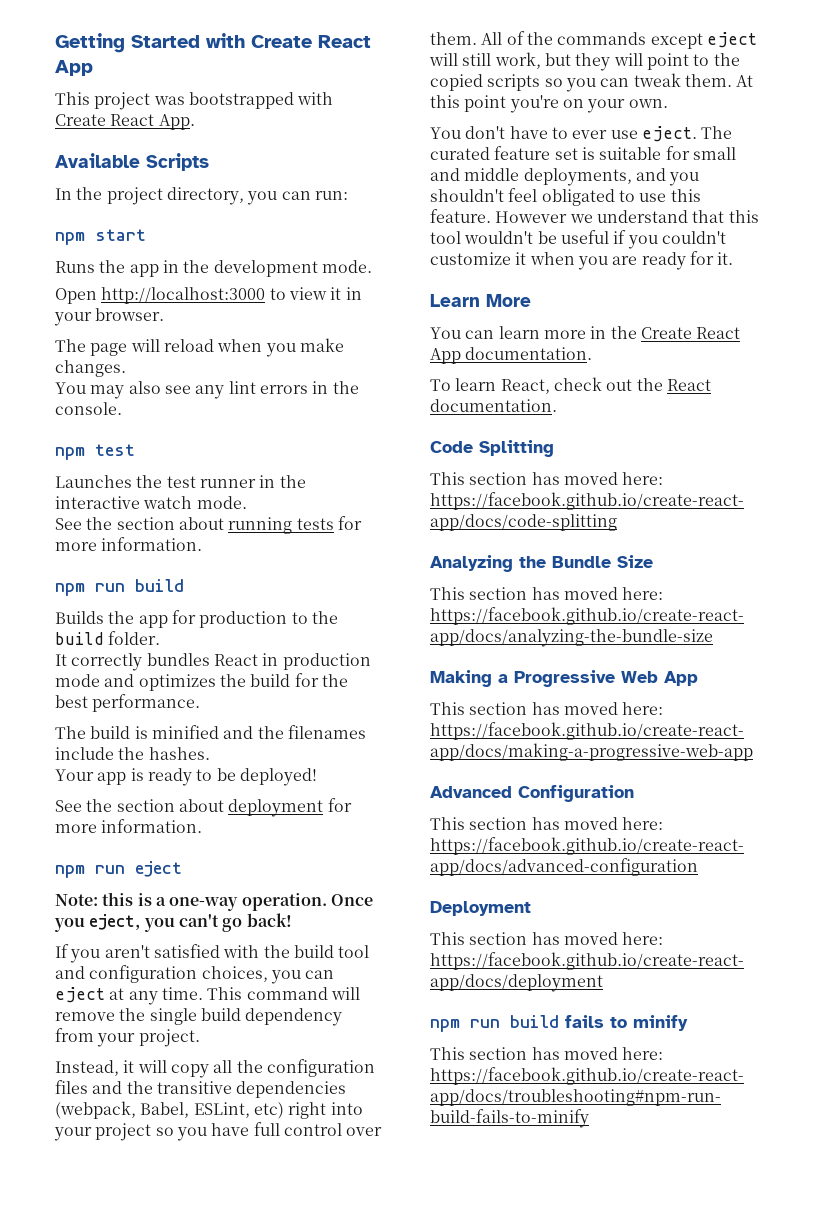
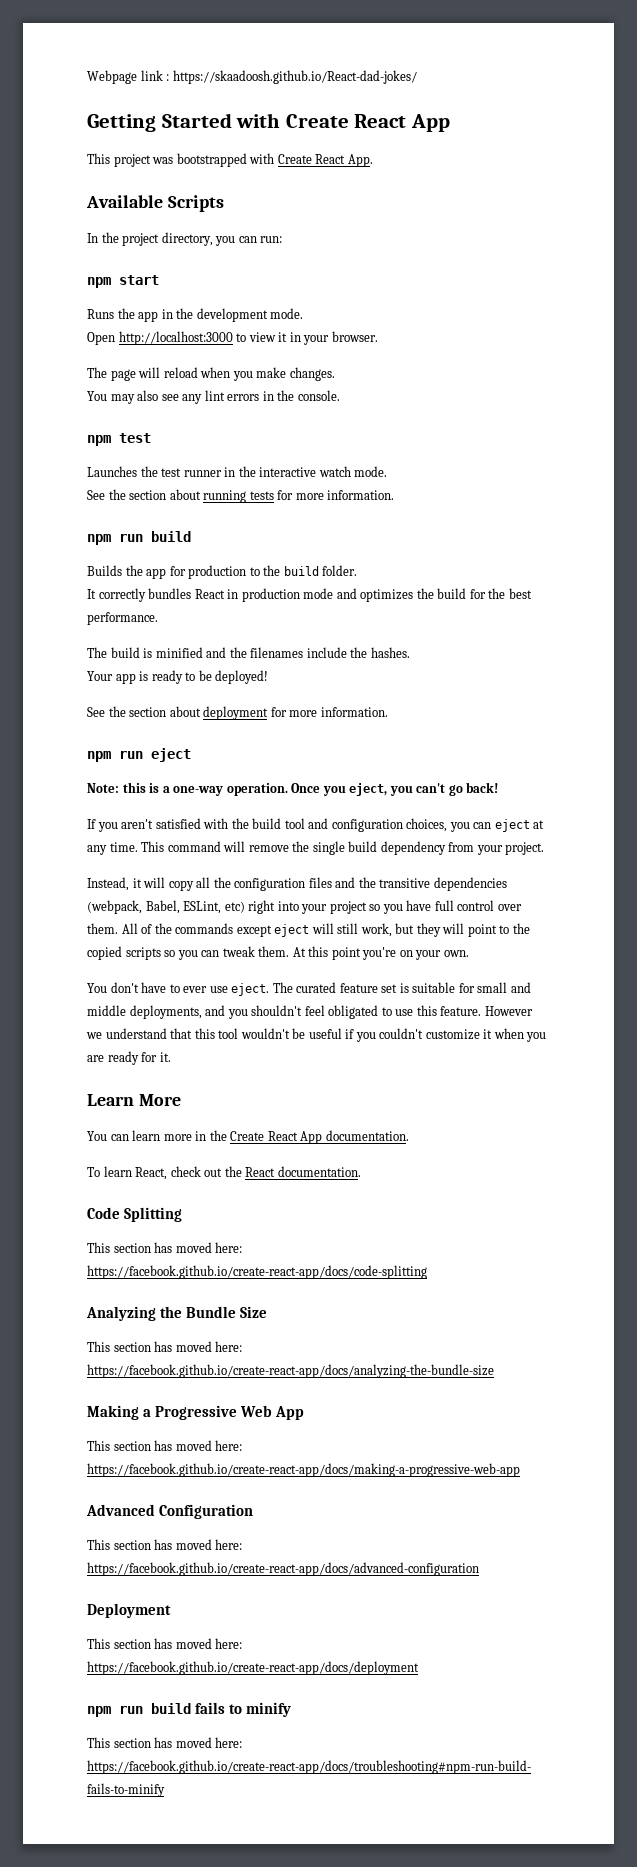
+ Webpage link : https://skaadoosh.github.io/React-dad-jokes/

